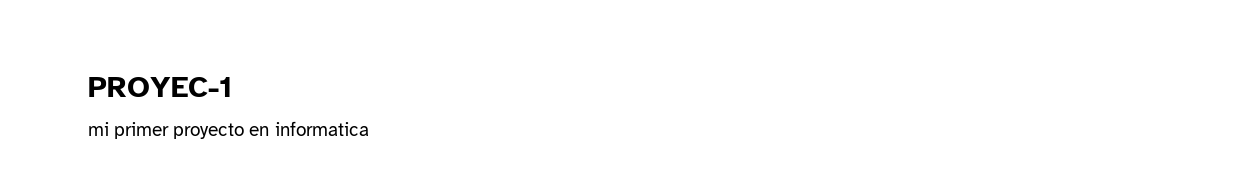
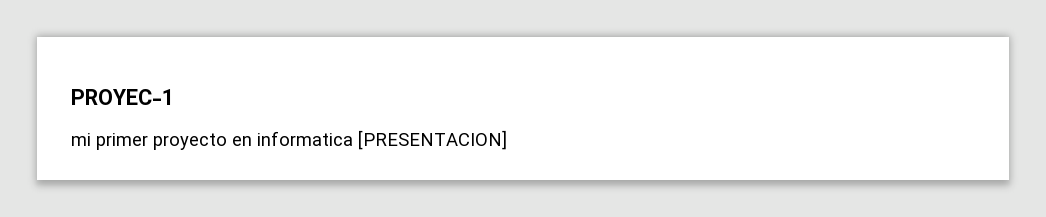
- mi primer proyecto en informatica
+ mi primer proyecto en informatica [PRESENTACION]

